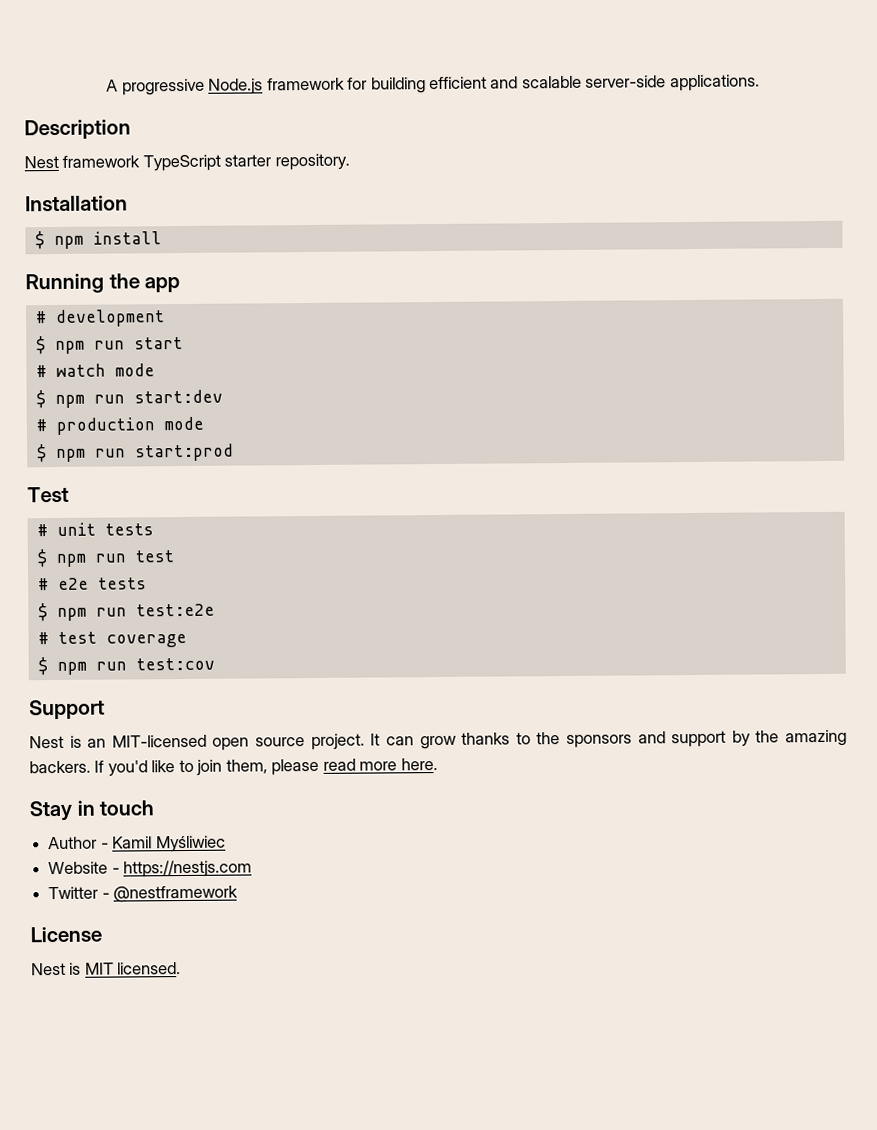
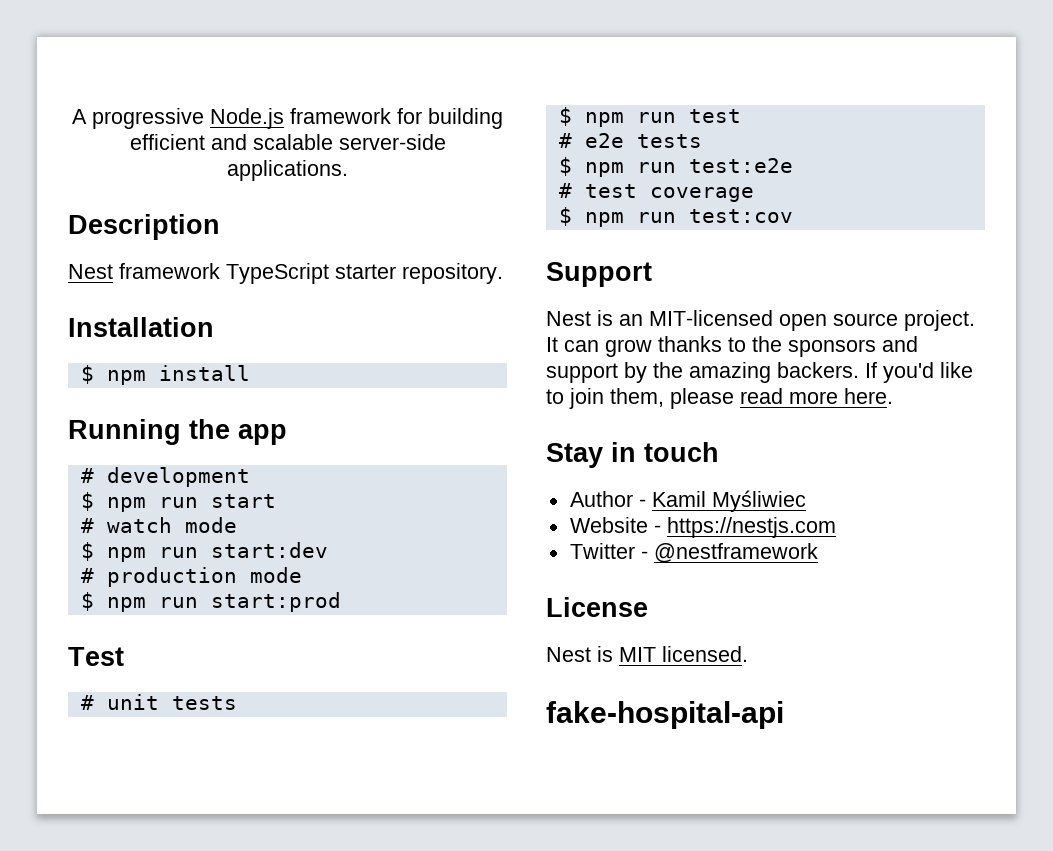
+ fake-hospital-api

